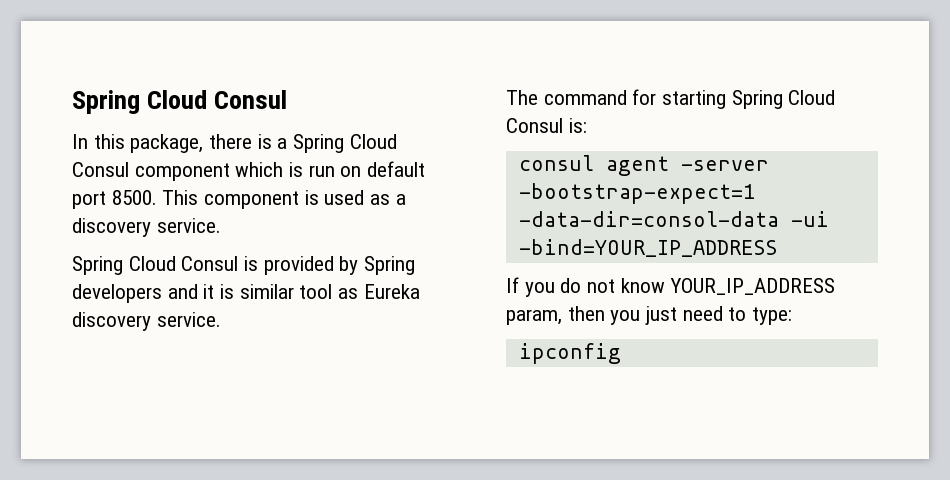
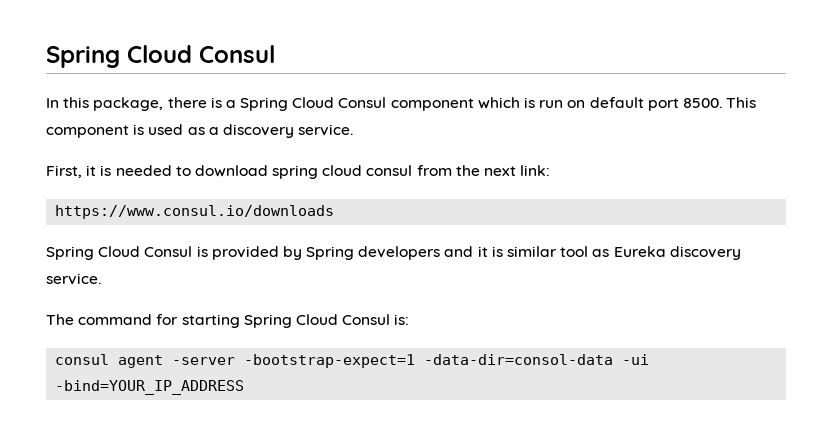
+ First, it is needed to download spring cloud consul from the next link:
+ https://www.consul.io/downloads
- If you do not know YOUR_IP_ADDRESS param, then you just need to type:
- ipconfig

